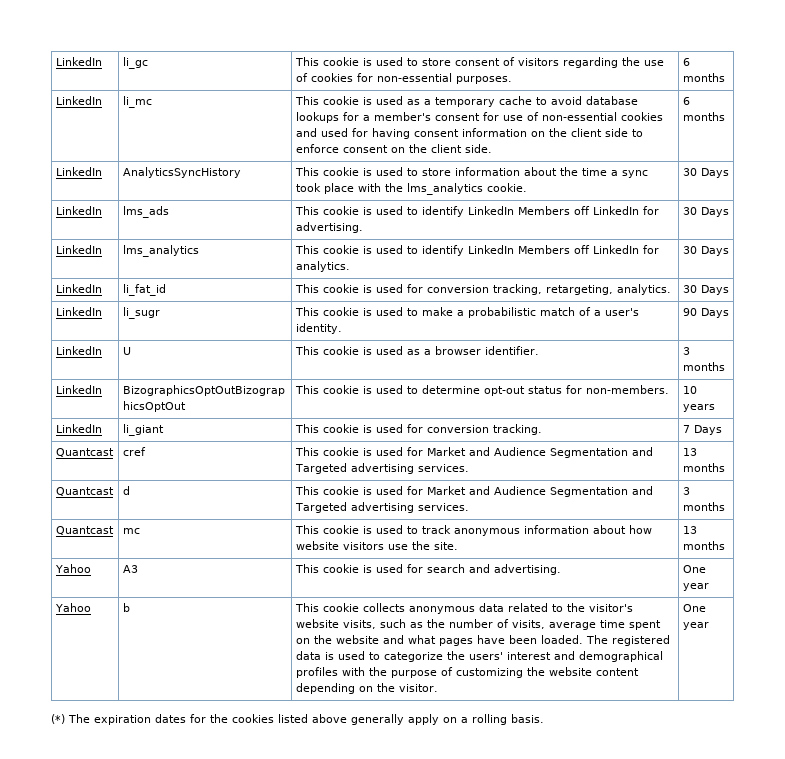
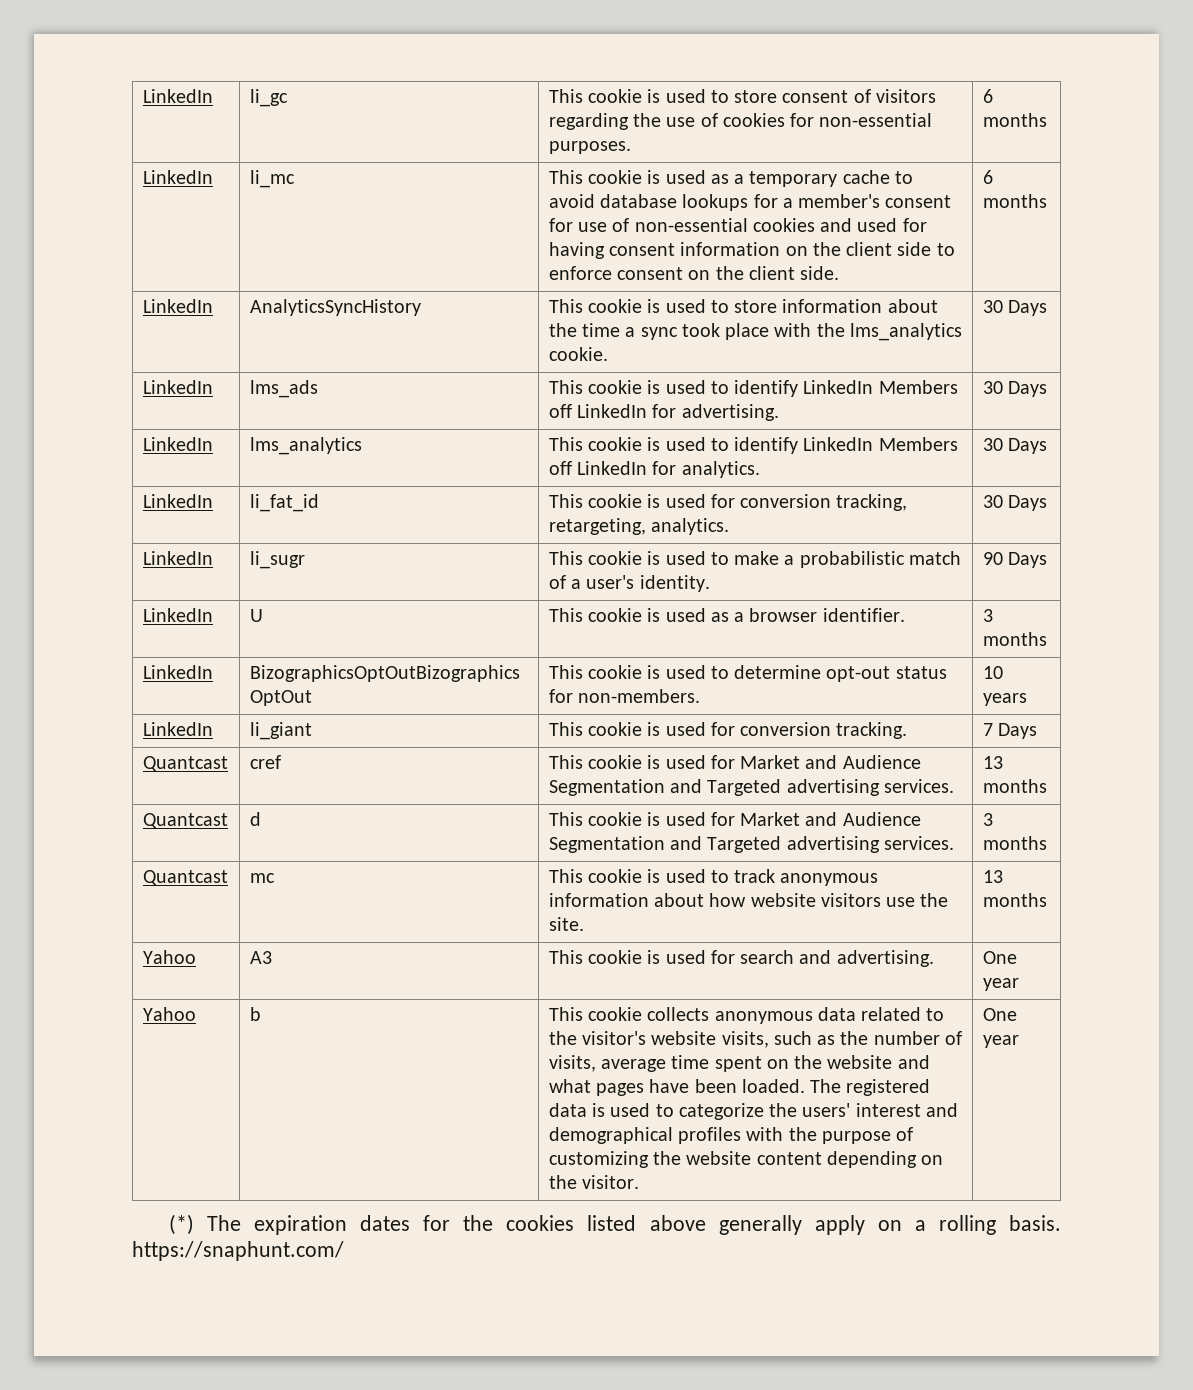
- (*) The expiration dates for the cookies listed above generally apply on a rolling basis.
+ (*) The expiration dates for the cookies listed above generally apply on a rolling basis. https://snaphunt.com/

